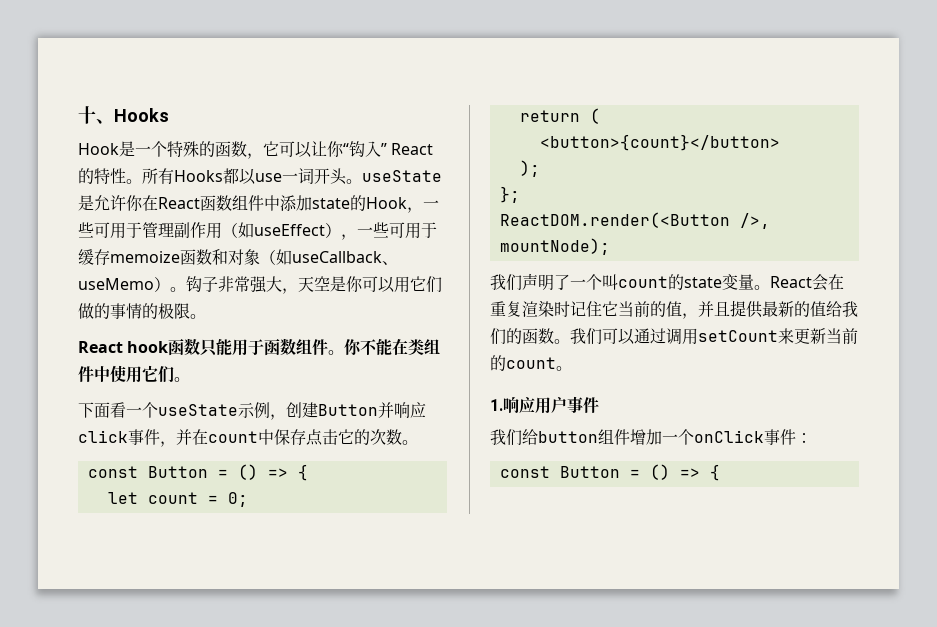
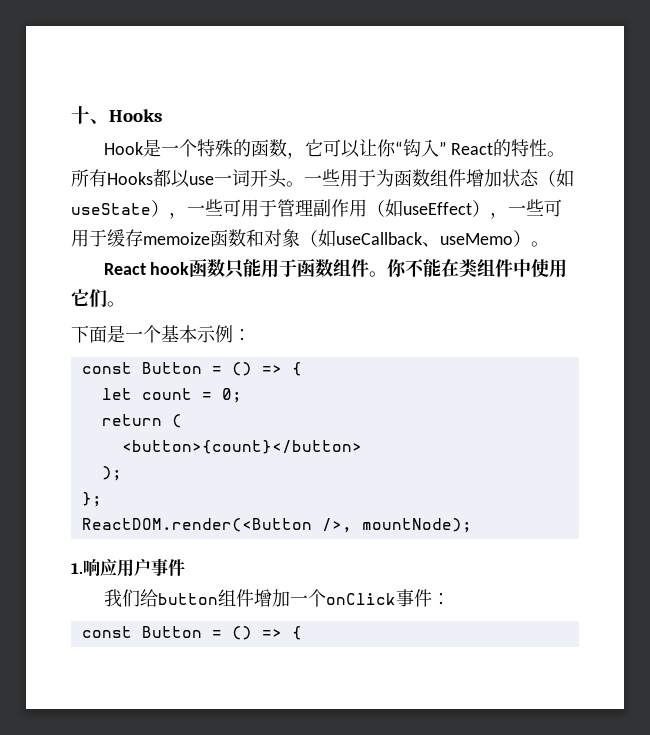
- 所有Hooks都以use一词开头。useState是允许你在React函数组件中添加state的Hook，一些可用于管理副作用（如useEffect），一些可用于缓存memoize函数和对象（如useCallback、useMemo）。钩子非常强大，天空是你可以用它们做的事情的极限。
+ 所有Hooks都以use一词开头。一些用于为函数组件增加状态（如useState），一些可用于管理副作用（如useEffect），一些可用于缓存memoize函数和对象（如useCallback、useMemo）。
- 下面看一个useState示例，创建Button并响应click事件，并在count中保存点击它的次数。
+ 下面是一个基本示例：
- 我们声明了一个叫count的state变量。React会在重复渲染时记住它当前的值，并且提供最新的值给我们的函数。我们可以通过调用setCount来更新当前的count。

